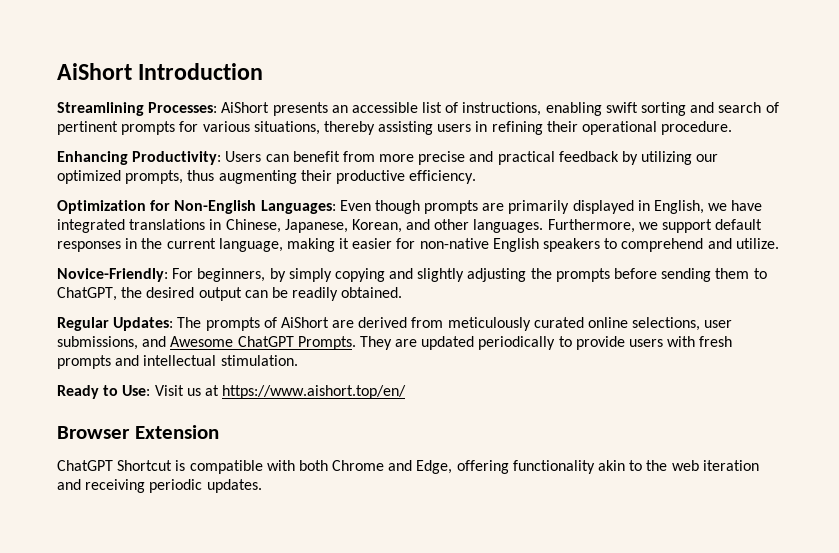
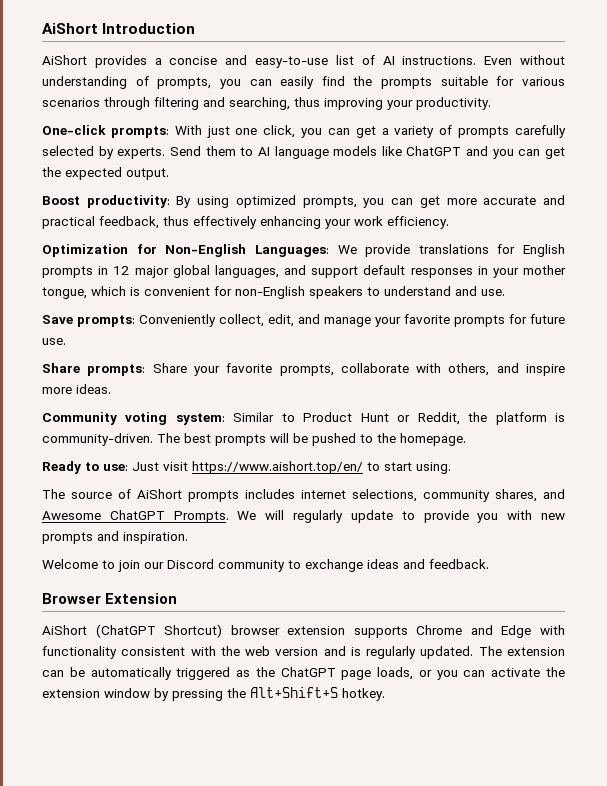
- Streamlining Processes: AiShort presents an accessible list of instructions, enabling swift sorting and search of pertinent prompts for various situations, thereby assisting users in refining their operational procedure.
- Enhancing Productivity: Users can benefit from more precise and practical feedback by utilizing our optimized prompts, thus augmenting their productive efficiency.
+ AiShort provides a concise and easy-to-use list of AI instructions. Even without understanding of prompts, you can easily find the prompts suitable for various scenarios through filtering and searching, thus improving your productivity.
+ One-click prompts: With just one click, you can get a variety of prompts carefully selected by experts. Send them to AI language models like ChatGPT and you can get the expected output.
+ Boost productivity: By using optimized prompts, you can get more accurate and practical feedback, thus effectively enhancing your work efficiency.
- Optimization for Non-English Languages: Even though prompts are primarily displayed in English, we have integrated translations in Chinese, Japanese, Korean, and other languages. Furthermore, we support default responses in the current language, making it easier for non-native English speakers to comprehend and utilize.
- Novice-Friendly: For beginners, by simply copying and slightly adjusting the prompts before sending them to ChatGPT, the desired output can be readily obtained.
- Regular Updates: The prompts of AiShort are derived from meticulously curated online selections, user submissions, and Awesome ChatGPT Prompts. They are updated periodically to provide users with fresh prompts and intellectual stimulation.
- Ready to Use: Visit us at https://www.aishort.top/en/
+ Optimization for Non-English Languages: We provide translations for English prompts in 12 major global languages, and support default responses in your mother tongue, which is convenient for non-English speakers to understand and use.
+ Save prompts: Conveniently collect, edit, and manage your favorite prompts for future use.
+ Share prompts: Share your favorite prompts, collaborate with others, and inspire more ideas.
+ Community voting system: Similar to Product Hunt or Reddit, the platform is community-driven. The best prompts will be pushed to the homepage.
+ Ready to use: Just visit https://www.aishort.top/en/ to start using.
+ The source of AiShort prompts includes internet selections, community shares, and Awesome ChatGPT Prompts. We will regularly update to provide you with new prompts and inspiration.
+ Welcome to join our Discord community to exchange ideas and feedback.
  Browser Extension
- ChatGPT Shortcut is compatible with both Chrome and Edge, offering functionality akin to the web iteration and receiving periodic updates.
+ AiShort (ChatGPT Shortcut) browser extension supports Chrome and Edge with functionality consistent with the web version and is regularly updated. The extension can be automatically triggered as the ChatGPT page loads, or you can activate the extension window by pressing the Alt+Shift+S hotkey.

